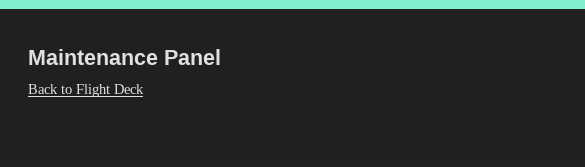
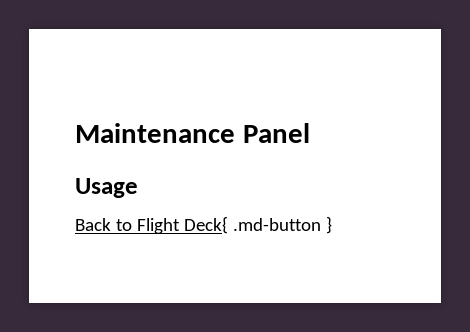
+ Usage
- Back to Flight Deck
+ Back to Flight Deck{ .md-button }

